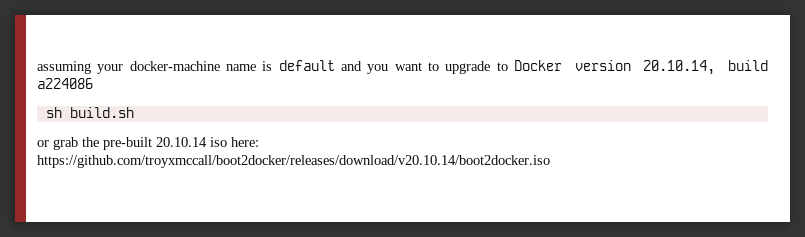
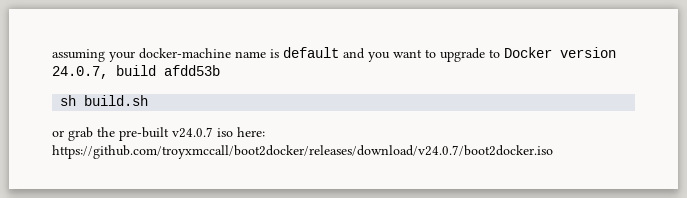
- assuming your docker-machine name is default and you want to upgrade to Docker version 20.10.14, build a224086
+ assuming your docker-machine name is default and you want to upgrade to Docker version 24.0.7, build afdd53b
- or grab the pre-built 20.10.14 iso here: https://github.com/troyxmccall/boot2docker/releases/download/v20.10.14/boot2docker.iso
+ or grab the pre-built v24.0.7 iso here: https://github.com/troyxmccall/boot2docker/releases/download/v24.0.7/boot2docker.iso

